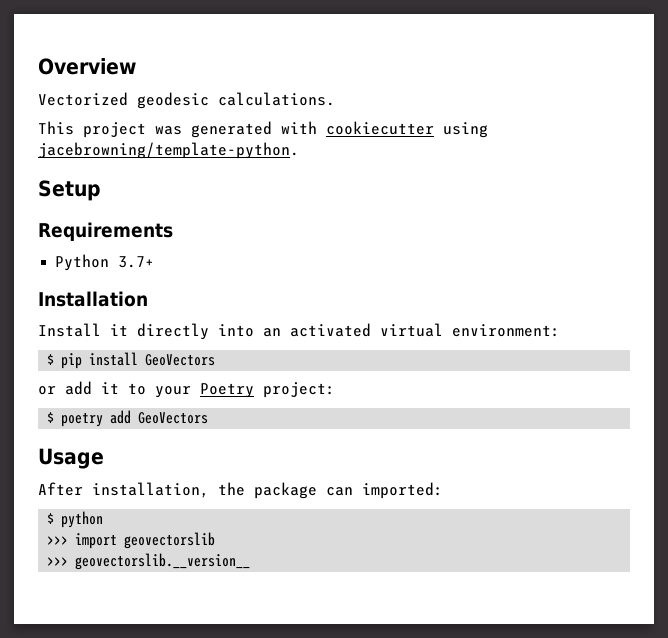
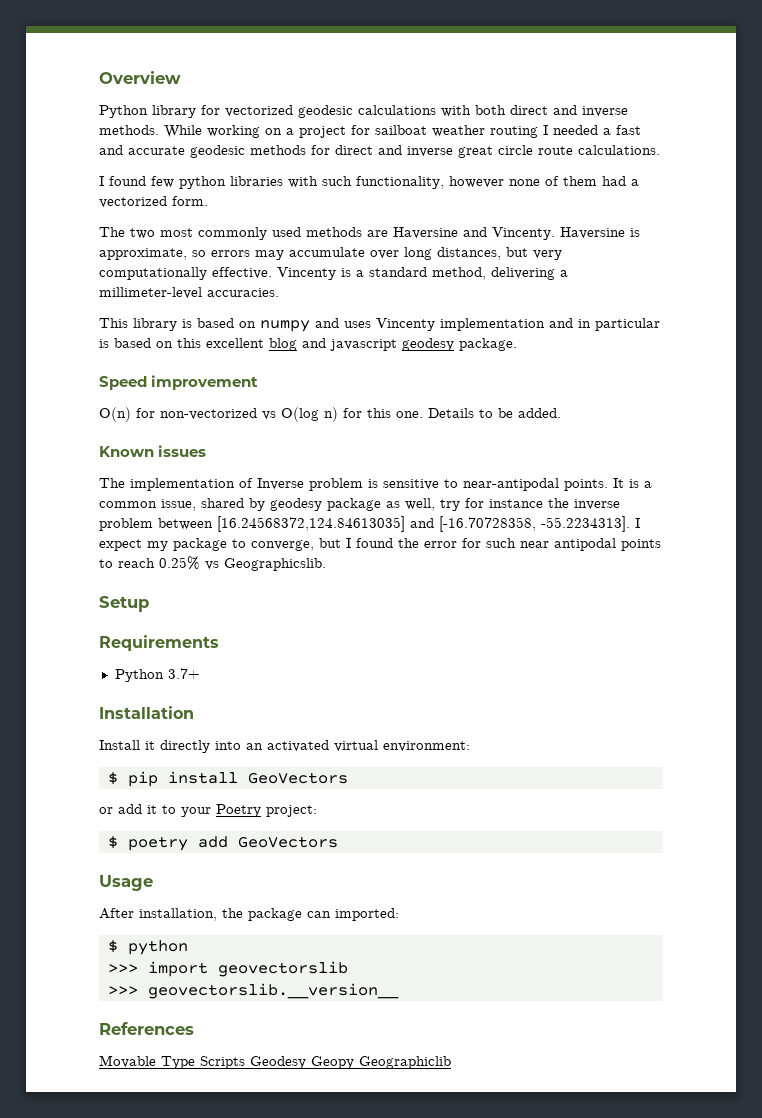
- Vectorized geodesic calculations.
- This project was generated with cookiecutter using jacebrowning/template-python.
+ Python library for vectorized geodesic calculations with both direct and inverse methods. While working on a project for sailboat weather routing I needed a fast and accurate geodesic methods for direct and inverse great circle route calculations.
+ I found few python libraries with such functionality, however none of them had a vectorized form.
+ The two most commonly used methods are Haversine and Vincenty. Haversine is approximate, so errors may accumulate over long distances, but very computationally effective. Vincenty is a standard method, delivering a millimeter-level accuracies.
+ This library is based on numpy and uses Vincenty implementation and in particular is based on this excellent blog and javascript geodesy package.
+ Speed improvement
+ O(n) for non-vectorized vs O(log n) for this one. Details to be added.
+ Known issues
+ The implementation of Inverse problem is sensitive to near-antipodal points. It is a common issue, shared by geodesy package as well, try for instance the inverse problem between [16.24568372,124.84613035] and [-16.70728358, -55.2234313]. I expect my package to converge, but I found the error for such near antipodal points to reach 0.25% vs Geographicslib.
+ References
+ Movable Type Scripts Geodesy Geopy Geographiclib

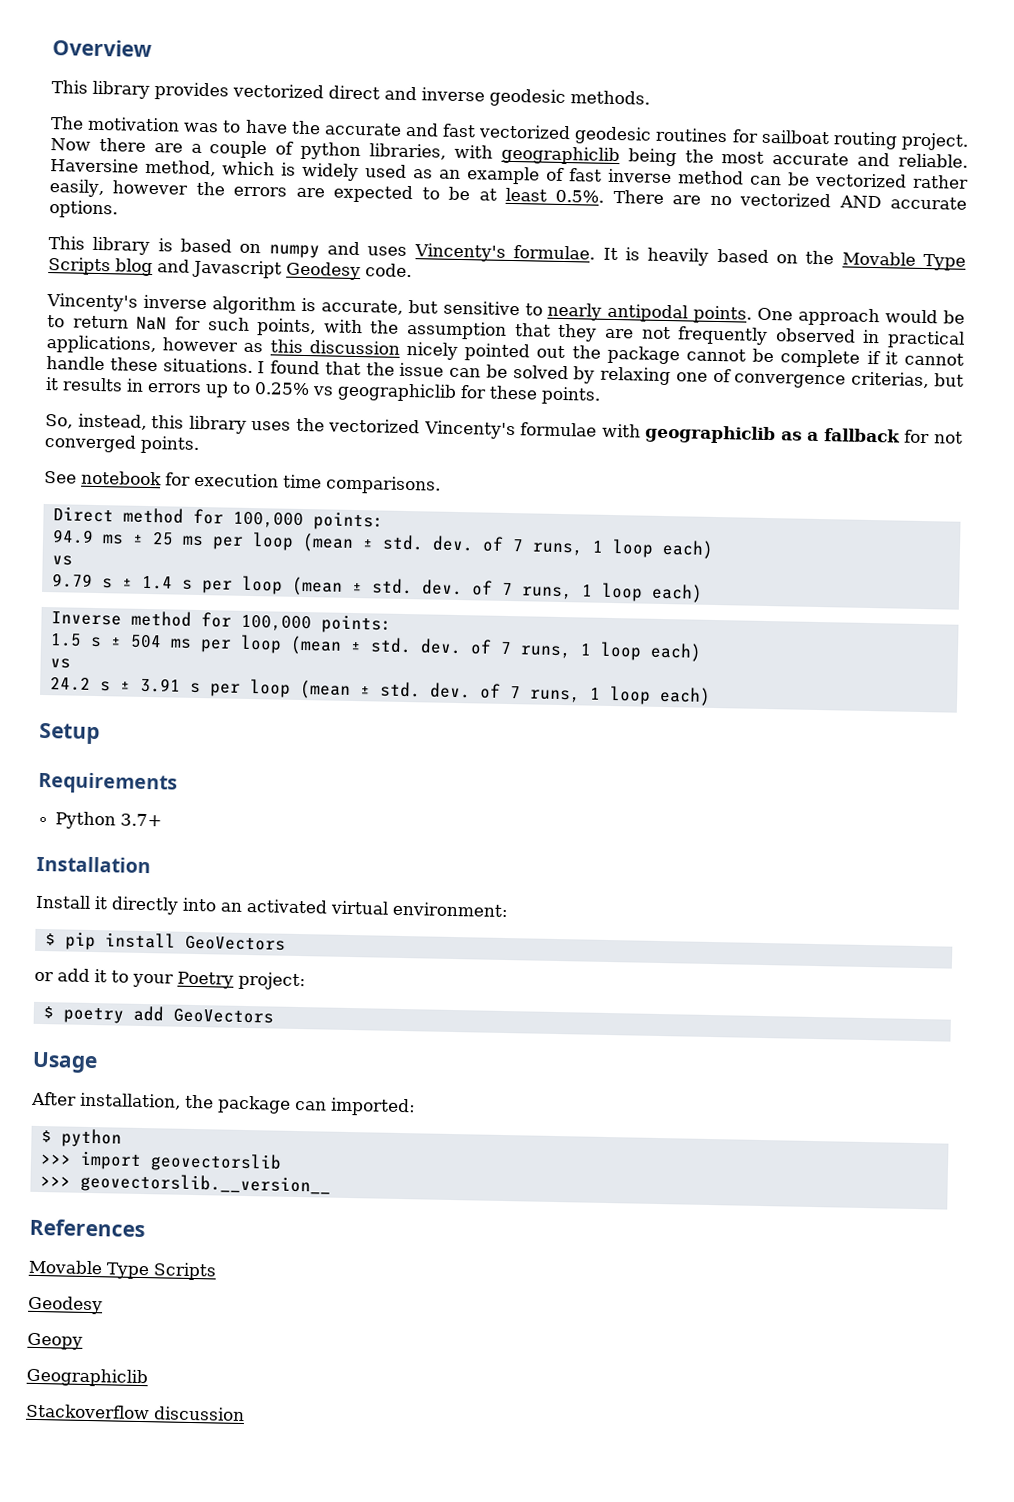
- Python library for vectorized geodesic calculations with both direct and inverse methods. While working on a project for sailboat weather routing I needed a fast and accurate geodesic methods for direct and inverse great circle route calculations.
- I found few python libraries with such functionality, however none of them had a vectorized form.
- The two most commonly used methods are Haversine and Vincenty. Haversine is approximate, so errors may accumulate over long distances, but very computationally effective. Vincenty is a standard method, delivering a millimeter-level accuracies.
+ This library provides vectorized direct and inverse geodesic methods.
+ The motivation was to have the accurate and fast vectorized geodesic routines for sailboat routing project. Now there are a couple of python libraries, with geographiclib being the most accurate and reliable. Haversine method, which is widely used as an example of fast inverse method can be vectorized rather easily, however the errors are expected to be at least 0.5%. There are no vectorized AND accurate options.
- This library is based on numpy and uses Vincenty implementation and in particular is based on this excellent blog and javascript geodesy package.
- Speed improvement
- O(n) for non-vectorized vs O(log n) for this one. Details to be added.
- Known issues
- The implementation of Inverse problem is sensitive to near-antipodal points. It is a common issue, shared by geodesy package as well, try for instance the inverse problem between [16.24568372,124.84613035] and [-16.70728358, -55.2234313]. I expect my package to converge, but I found the error for such near antipodal points to reach 0.25% vs Geographicslib.
+ This library is based on numpy and uses Vincenty's formulae. It is heavily based on the Movable Type Scripts blog and Javascript Geodesy code.
+ Vincenty's inverse algorithm is accurate, but sensitive to nearly antipodal points. One approach would be to return NaN for such points, with the assumption that they are not frequently observed in practical applications, however as this discussion nicely pointed out the package cannot be complete if it cannot handle these situations. I found that the issue can be solved by relaxing one of convergence criterias, but it results in errors up to 0.25% vs geographiclib for these points.
+ So, instead, this library uses the vectorized Vincenty's formulae with geographiclib as a fallback for not converged points.
+ See notebook for execution time comparisons.
+ Direct method for 100,000 points:
+ 94.9 ms ± 25 ms per loop (mean ± std. dev. of 7 runs, 1 loop each)
+ vs
+ 9.79 s ± 1.4 s per loop (mean ± std. dev. of 7 runs, 1 loop each)
+ Inverse method for 100,000 points:
+ 1.5 s ± 504 ms per loop (mean ± std. dev. of 7 runs, 1 loop each)
+ vs
+ 24.2 s ± 3.91 s per loop (mean ± std. dev. of 7 runs, 1 loop each)
  References
- Movable Type Scripts Geodesy Geopy Geographiclib
+ Movable Type Scripts
+ Geodesy
+ Geopy
+ Geographiclib
+ Stackoverflow discussion

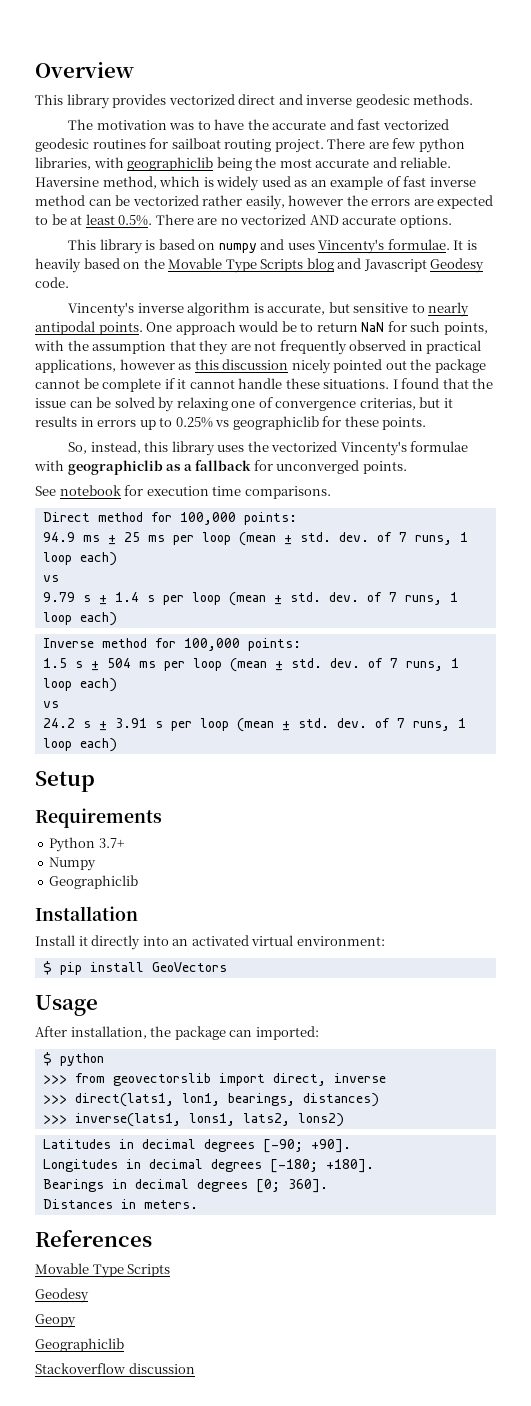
- Now there are a couple of python libraries, with geographiclib being the most accurate and reliable.
+ There are few python libraries, with geographiclib being the most accurate and reliable.
- So, instead, this library uses the vectorized Vincenty's formulae with geographiclib as a fallback for not converged points.
+ So, instead, this library uses the vectorized Vincenty's formulae with geographiclib as a fallback for unconverged points.
+ Numpy
+ Geographiclib
- or add it to your Poetry project:
- $ poetry add GeoVectors
- >>> import geovectorslib
- >>> geovectorslib.__version__
+ >>> from geovectorslib import direct, inverse
+ >>> direct(lats1, lon1, bearings, distances)
+ >>> inverse(lats1, lons1, lats2, lons2)
+ Latitudes in decimal degrees [-90; +90].
+ Longitudes in decimal degrees [-180; +180].
+ Bearings in decimal degrees [0; 360].
+ Distances in meters.

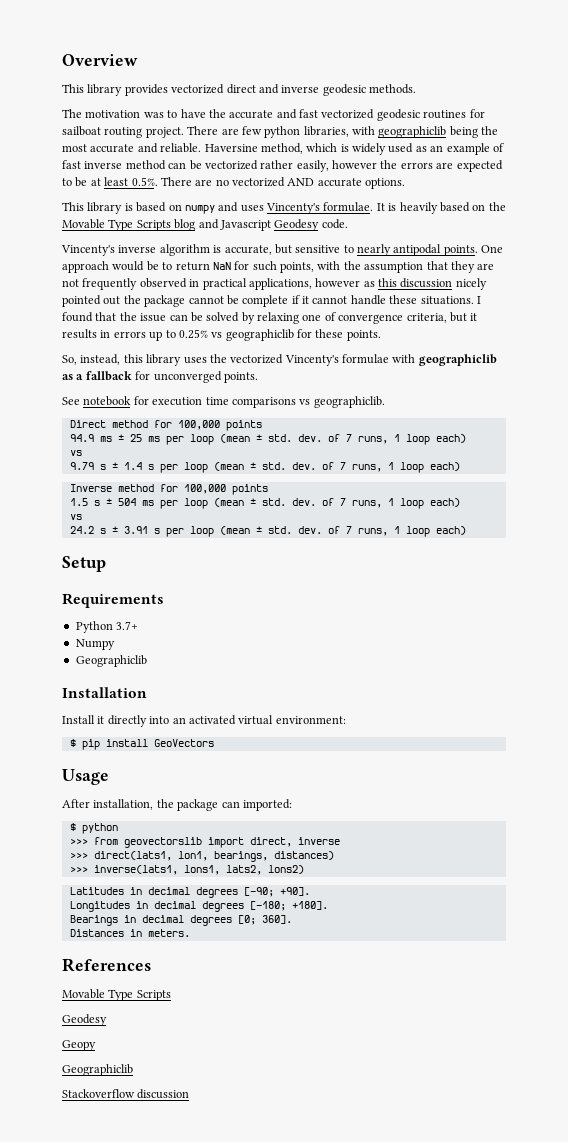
- I found that the issue can be solved by relaxing one of convergence criterias, but it results in errors up to 0.25% vs geographiclib for these points.
+ I found that the issue can be solved by relaxing one of convergence criteria, but it results in errors up to 0.25% vs geographiclib for these points.
- See notebook for execution time comparisons.
+ See notebook for execution time comparisons vs geographiclib.
- Direct method for 100,000 points:
+ Direct method for 100,000 points
- Inverse method for 100,000 points:
+ Inverse method for 100,000 points

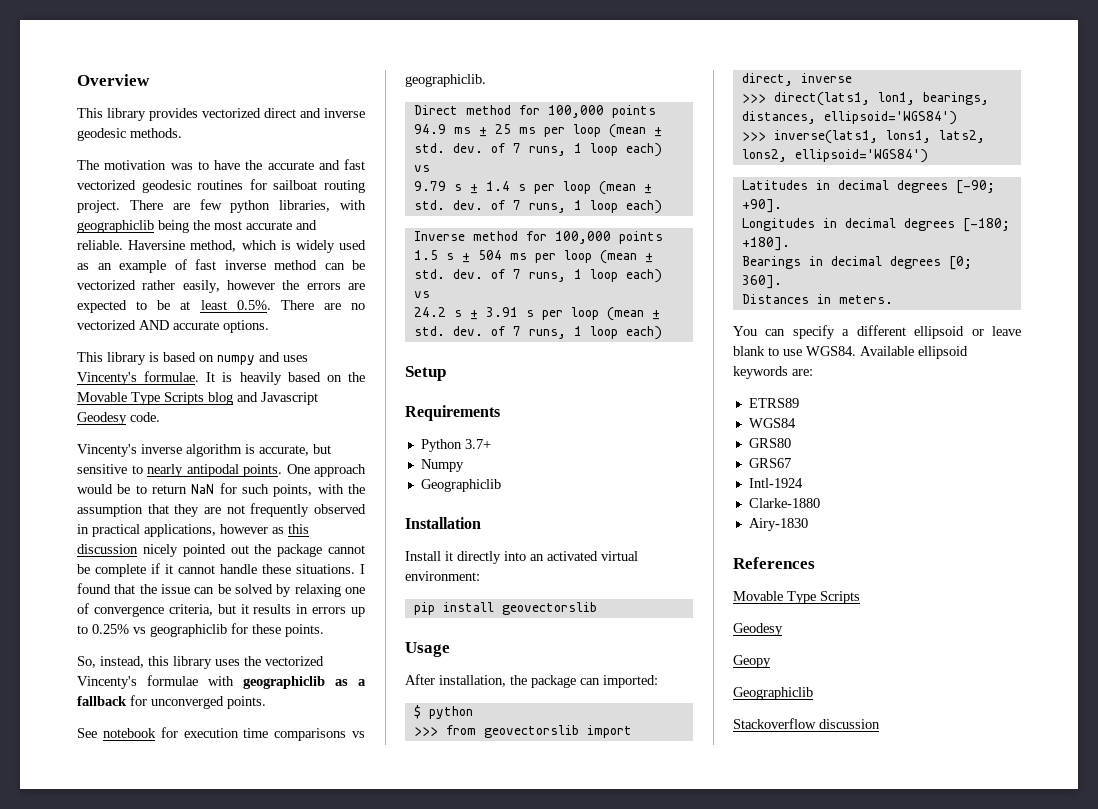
- $ pip install GeoVectors
+ pip install geovectorslib
- >>> direct(lats1, lon1, bearings, distances)
+ >>> direct(lats1, lon1, bearings, distances, ellipsoid='WGS84')
- >>> inverse(lats1, lons1, lats2, lons2)
+ >>> inverse(lats1, lons1, lats2, lons2, ellipsoid='WGS84')
+ You can specify a different ellipsoid or leave blank to use WGS84. Available ellipsoid keywords are:
+ ETRS89
+ WGS84
+ GRS80
+ GRS67
+ Intl-1924
+ Clarke-1880
+ Airy-1830

